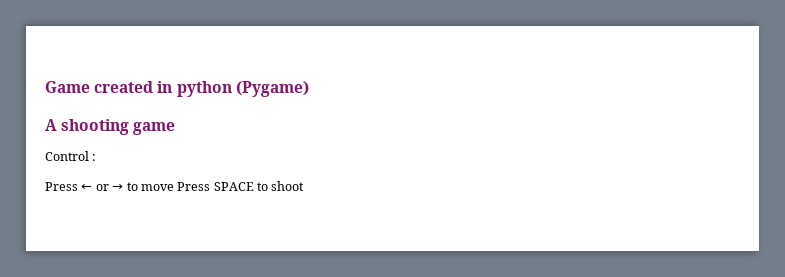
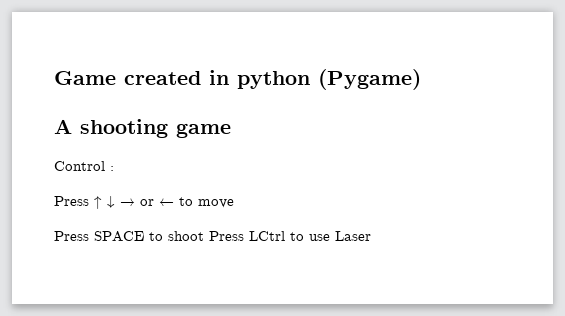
- Press ← or → to move Press SPACE to shoot
+ Press ↑ ↓ → or ← to move
+ Press SPACE to shoot Press LCtrl to use Laser

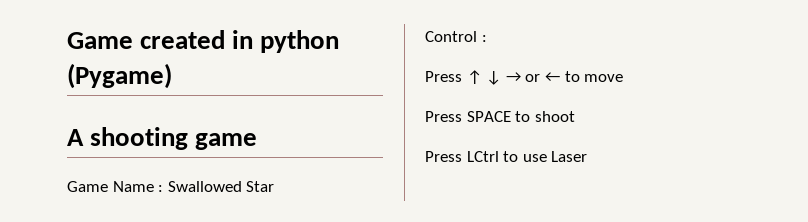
+ Game Name : Swallowed Star
- Press SPACE to shoot Press LCtrl to use Laser
+ Press SPACE to shoot
+ Press LCtrl to use Laser

